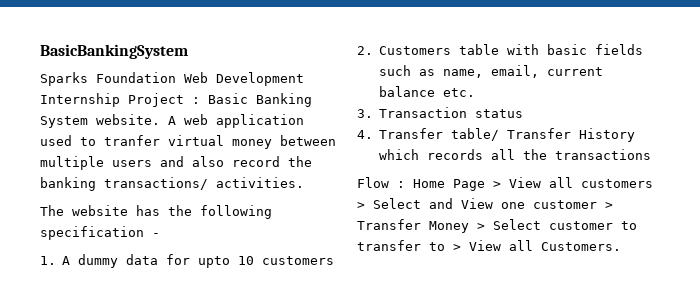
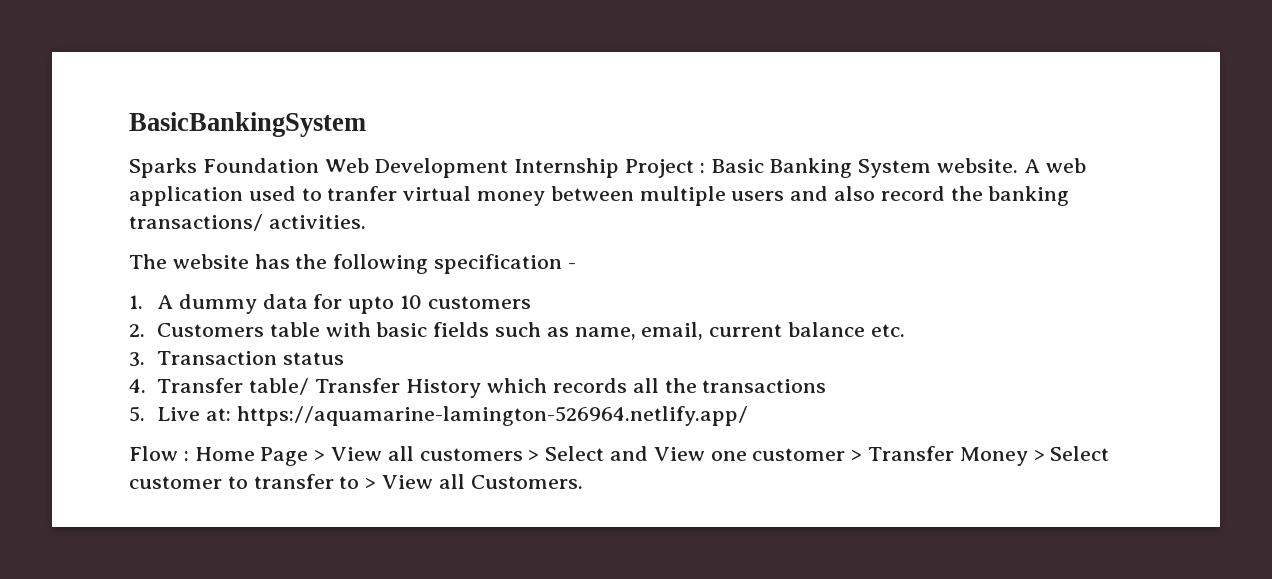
+ 5. Live at: https://aquamarine-lamington-526964.netlify.app/

